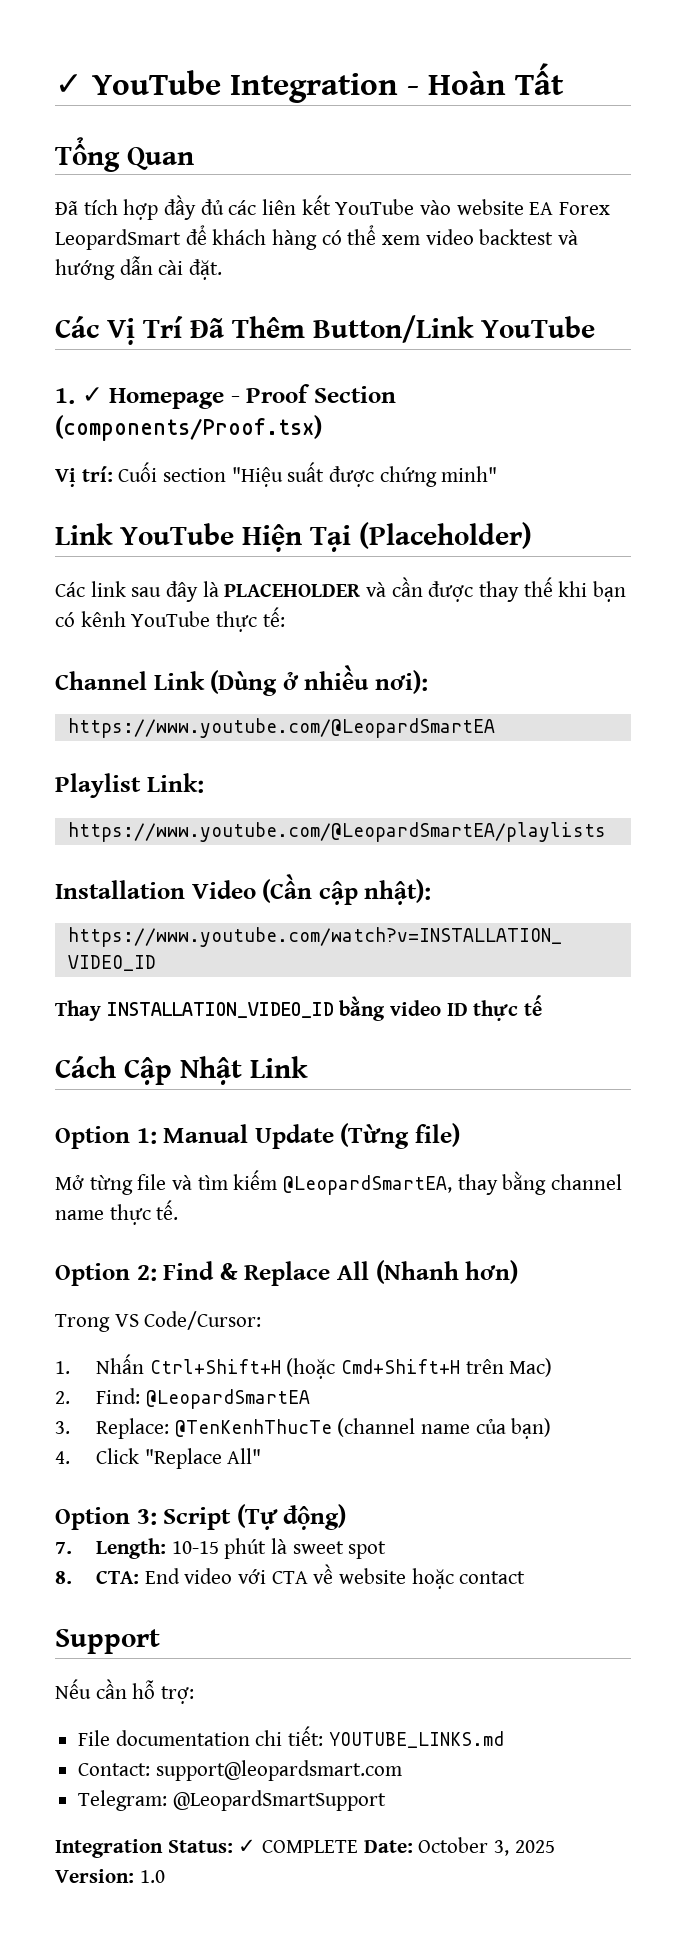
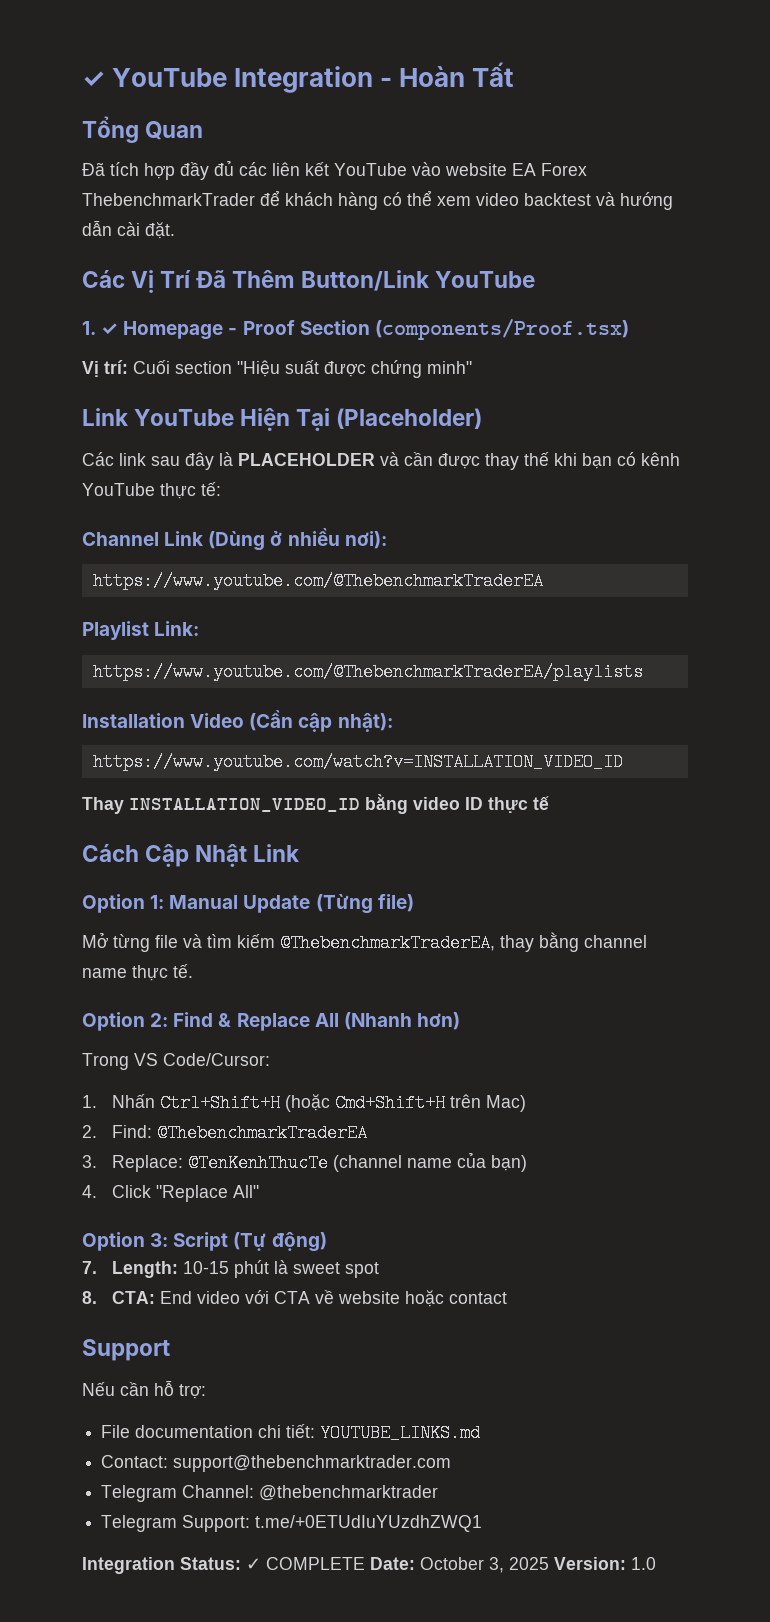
- Đã tích hợp đầy đủ các liên kết YouTube vào website EA Forex LeopardSmart để khách hàng có thể xem video backtest và hướng dẫn cài đặt.
+ Đã tích hợp đầy đủ các liên kết YouTube vào website EA Forex ThebenchmarkTrader để khách hàng có thể xem video backtest và hướng dẫn cài đặt.
- https://www.youtube.com/@LeopardSmartEA
+ https://www.youtube.com/@ThebenchmarkTraderEA
- https://www.youtube.com/@LeopardSmartEA/playlists
+ https://www.youtube.com/@ThebenchmarkTraderEA/playlists
- Mở từng file và tìm kiếm @LeopardSmartEA, thay bằng channel name thực tế.
+ Mở từng file và tìm kiếm @ThebenchmarkTraderEA, thay bằng channel name thực tế.
- 2. Find: @LeopardSmartEA
+ 2. Find: @ThebenchmarkTraderEA
- Contact: support@leopardsmart.com
- Telegram: @LeopardSmartSupport
+ Contact: support@thebenchmarktrader.com
+ Telegram Channel: @thebenchmarktrader
+ Telegram Support: t.me/+0ETUdIuYUzdhZWQ1

